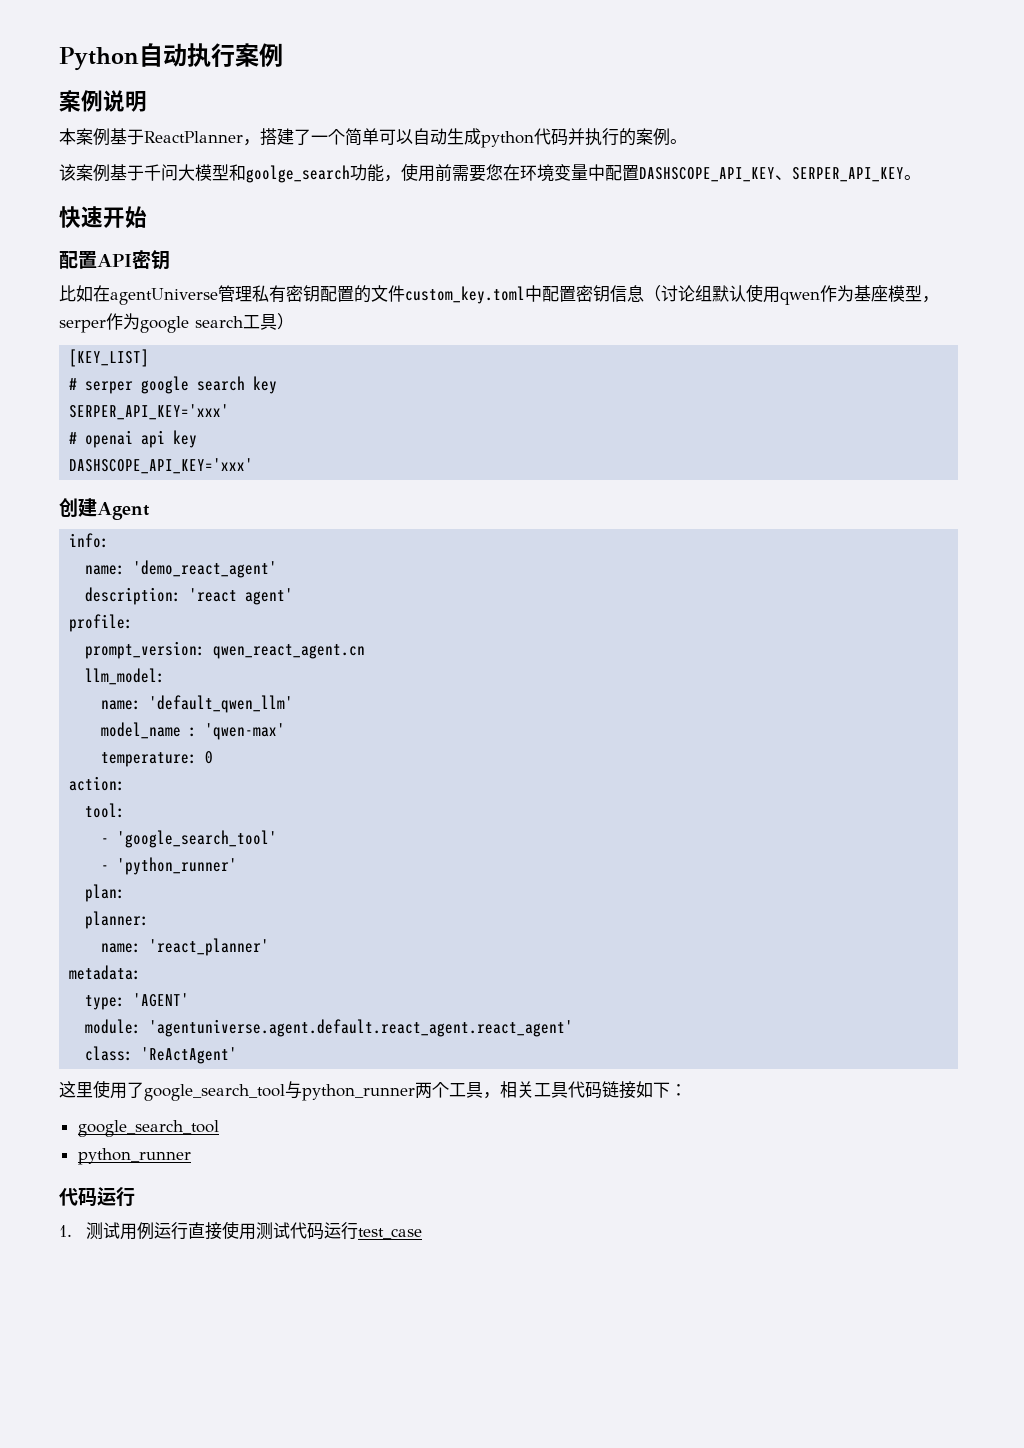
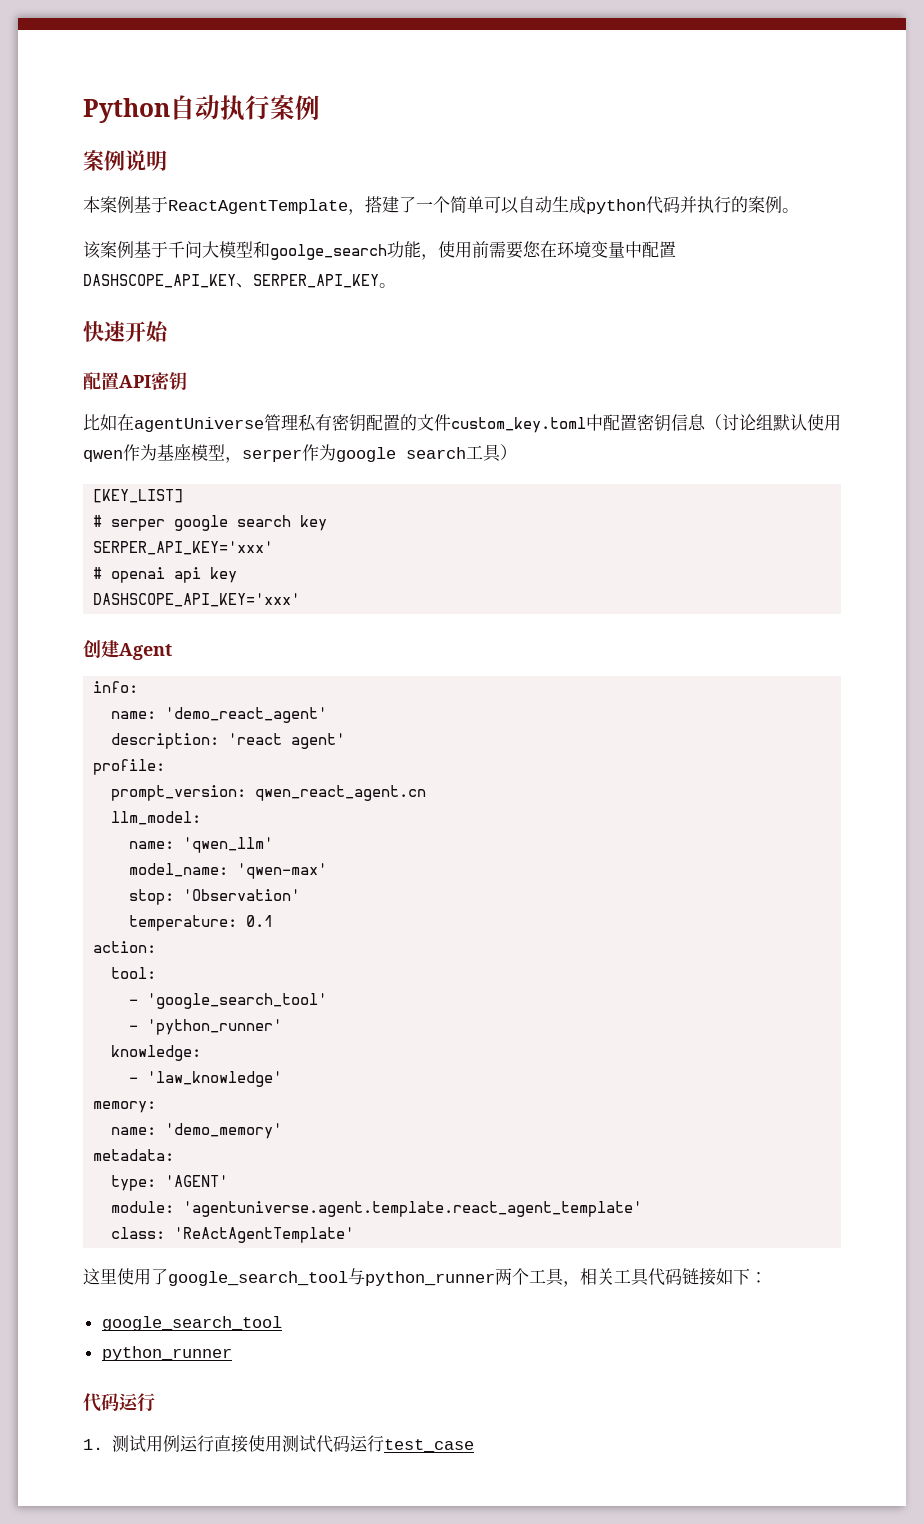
- 本案例基于ReactPlanner，搭建了一个简单可以自动生成python代码并执行的案例。
+ 本案例基于ReactAgentTemplate，搭建了一个简单可以自动生成python代码并执行的案例。
- name: 'default_qwen_llm'
- model_name : 'qwen-max'
+ name: 'qwen_llm'
+ model_name: 'qwen-max'
+ stop: 'Observation'
- temperature: 0
+ temperature: 0.1
- plan:
- planner:
- name: 'react_planner'
+ knowledge:
+ - 'law_knowledge'
+ memory:
+ name: 'demo_memory'
- module: 'agentuniverse.agent.default.react_agent.react_agent'
+ module: 'agentuniverse.agent.template.react_agent_template'
- class: 'ReActAgent'
+ class: 'ReActAgentTemplate'

